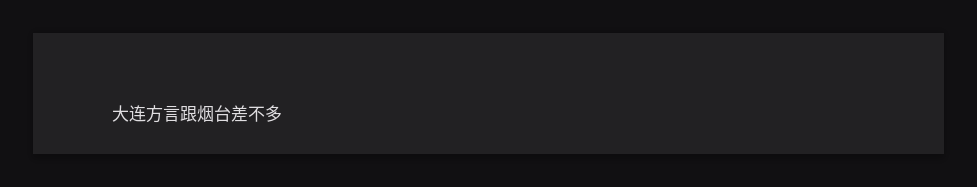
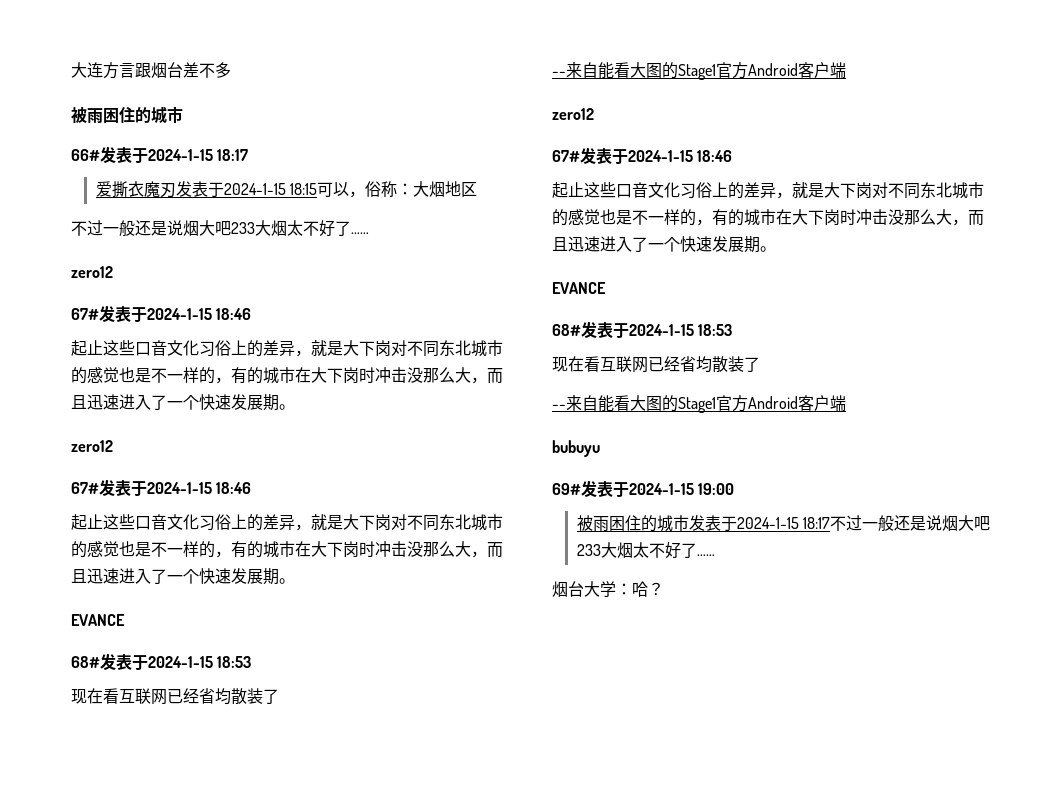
  大连方言跟烟台差不多
+ 被雨困住的城市
+ 66#发表于2024-1-15 18:17
+ 爱撕衣魔刃发表于2024-1-15 18:15可以，俗称：大烟地区
+ 不过一般还是说烟大吧233大烟太不好了……
+ zero12
+ 67#发表于2024-1-15 18:46
+ 起止这些口音文化习俗上的差异，就是大下岗对不同东北城市的感觉也是不一样的，有的城市在大下岗时冲击没那么大，而且迅速进入了一个快速发展期。
+ zero12
+ 67#发表于2024-1-15 18:46
+ 起止这些口音文化习俗上的差异，就是大下岗对不同东北城市的感觉也是不一样的，有的城市在大下岗时冲击没那么大，而且迅速进入了一个快速发展期。
+ EVANCE
+ 68#发表于2024-1-15 18:53
+ 现在看互联网已经省均散装了
+ --来自能看大图的Stage1官方Android客户端
+ zero12
+ 67#发表于2024-1-15 18:46
+ 起止这些口音文化习俗上的差异，就是大下岗对不同东北城市的感觉也是不一样的，有的城市在大下岗时冲击没那么大，而且迅速进入了一个快速发展期。
+ EVANCE
+ 68#发表于2024-1-15 18:53
+ 现在看互联网已经省均散装了
+ --来自能看大图的Stage1官方Android客户端
+ bubuyu
+ 69#发表于2024-1-15 19:00
+ 被雨困住的城市发表于2024-1-15 18:17不过一般还是说烟大吧233大烟太不好了……
+ 烟台大学：哈？

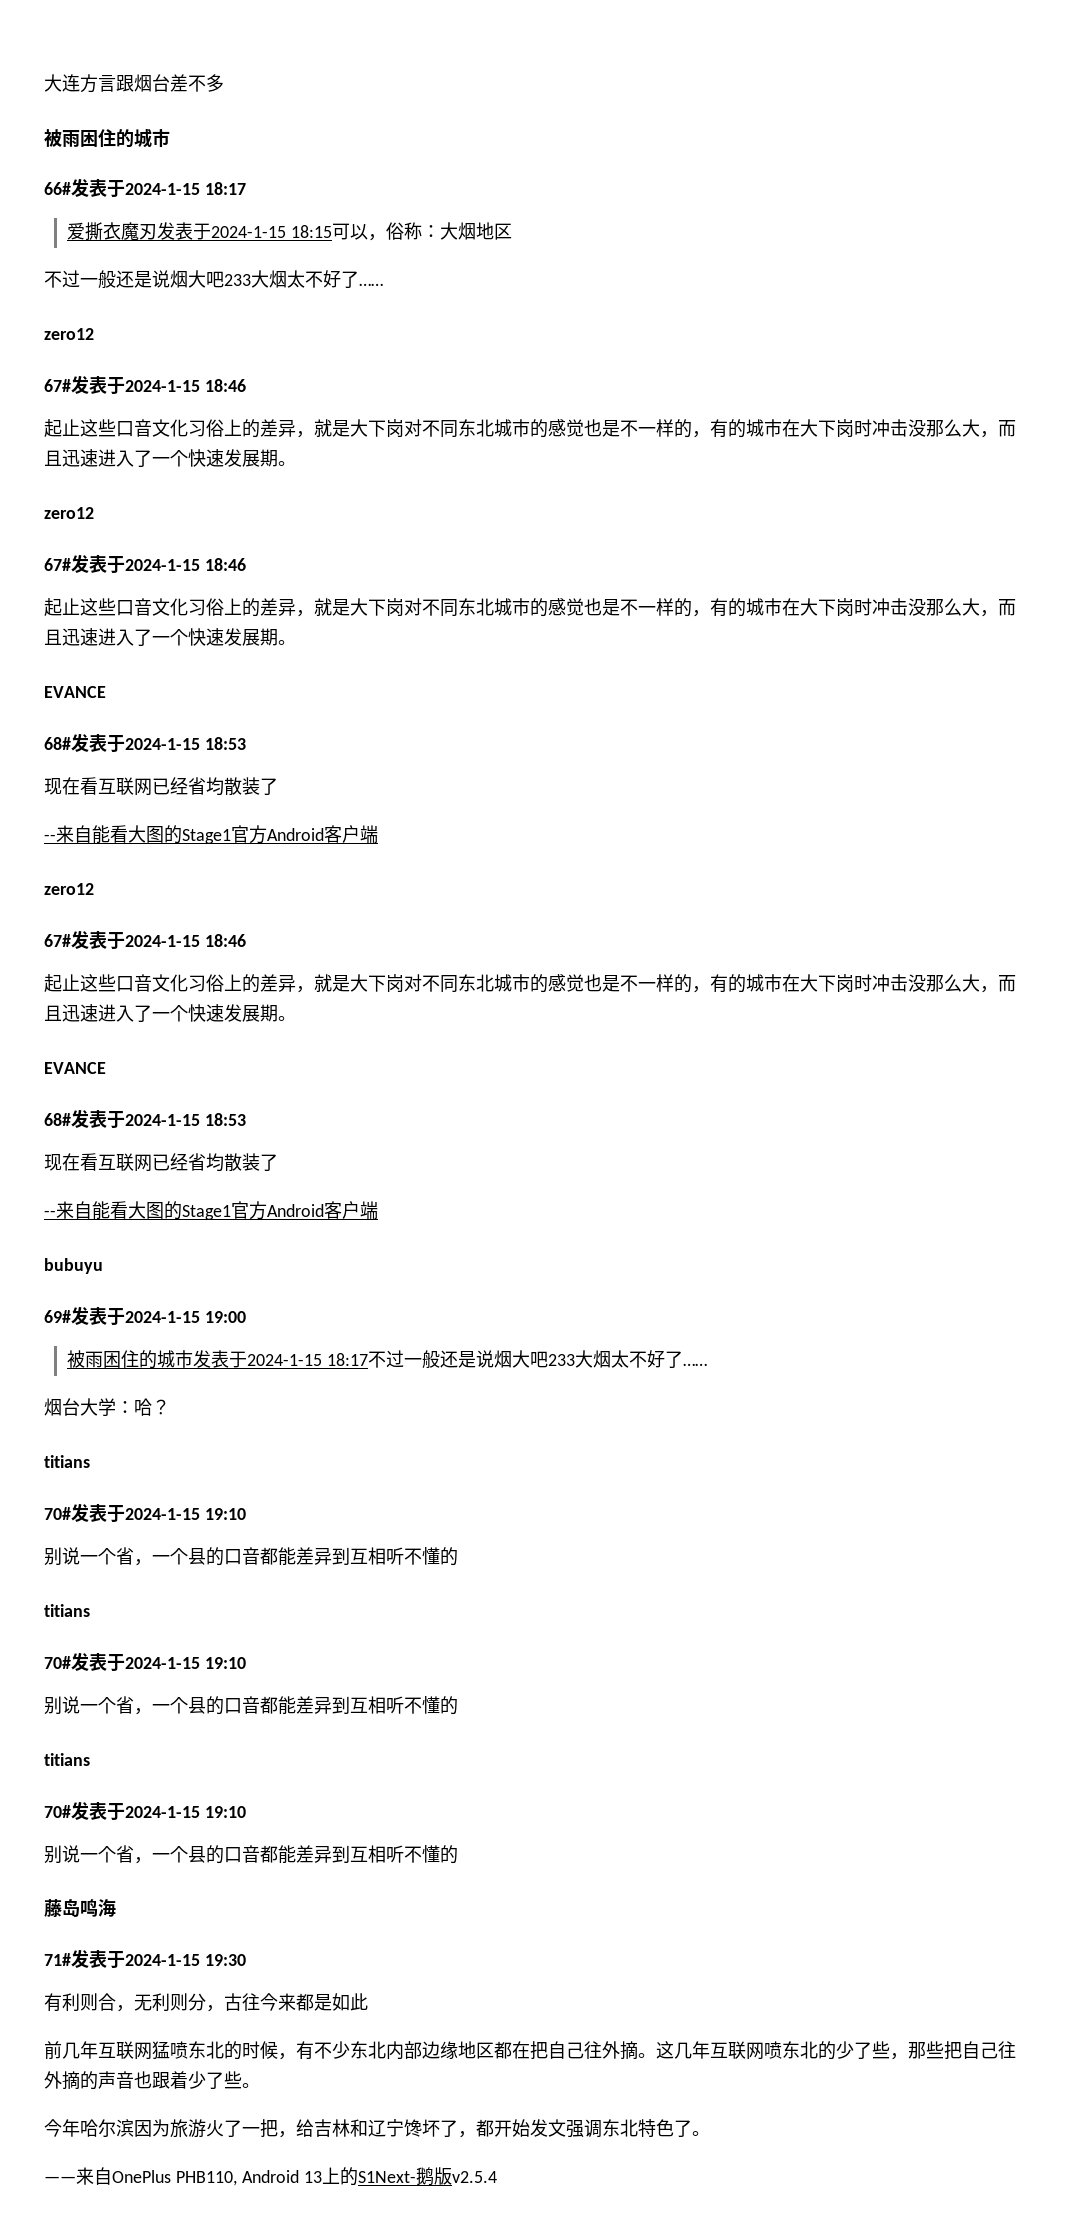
  烟台大学：哈？
+ titians
+ 70#发表于2024-1-15 19:10
+ 别说一个省，一个县的口音都能差异到互相听不懂的
+ titians
+ 70#发表于2024-1-15 19:10
+ 别说一个省，一个县的口音都能差异到互相听不懂的
+ titians
+ 70#发表于2024-1-15 19:10
+ 别说一个省，一个县的口音都能差异到互相听不懂的
+ 藤岛鸣海
+ 71#发表于2024-1-15 19:30
+ 有利则合，无利则分，古往今来都是如此
+ 前几年互联网猛喷东北的时候，有不少东北内部边缘地区都在把自己往外摘。这几年互联网喷东北的少了些，那些把自己往外摘的声音也跟着少了些。
+ 今年哈尔滨因为旅游火了一把，给吉林和辽宁馋坏了，都开始发文强调东北特色了。
+ ——来自OnePlus PHB110, Android 13上的S1Next-鹅版v2.5.4

